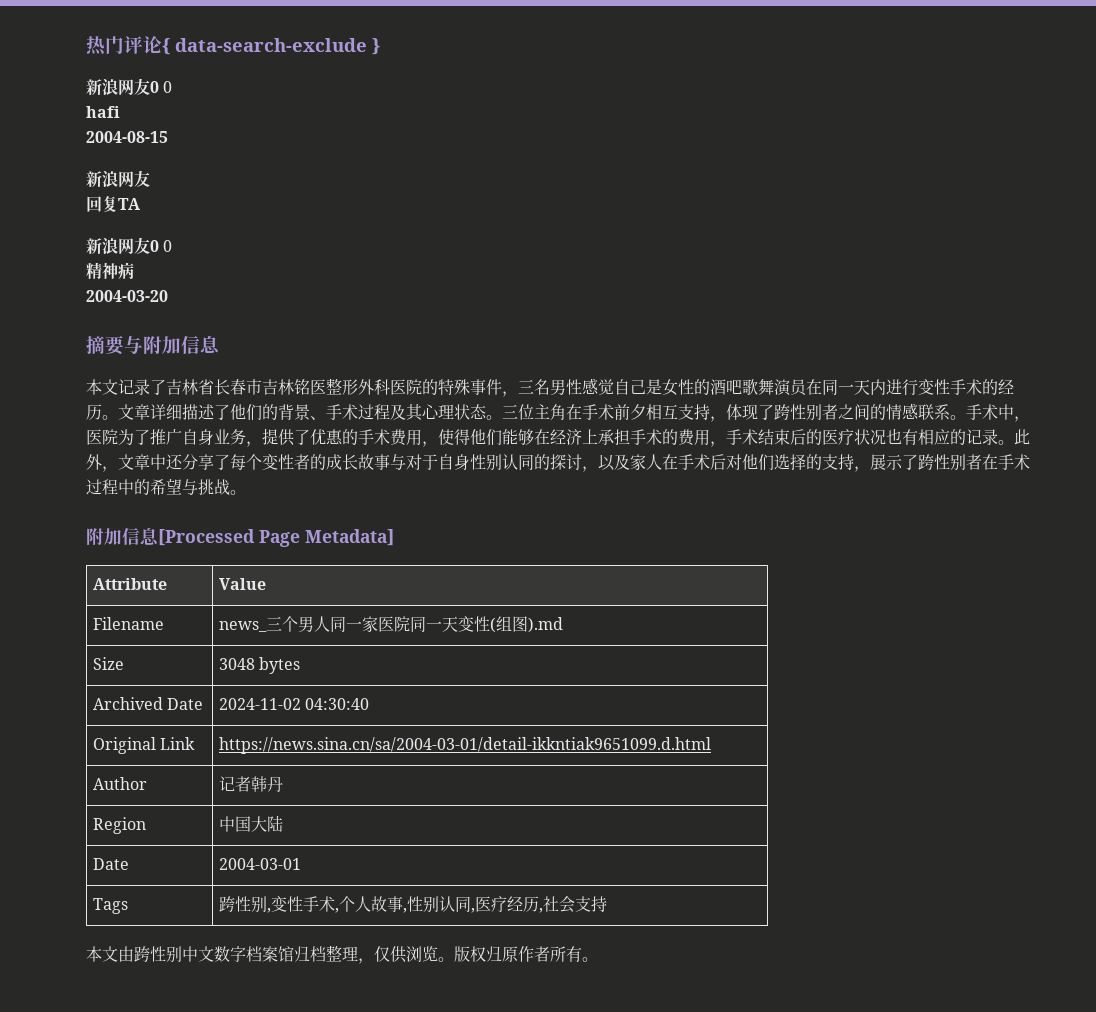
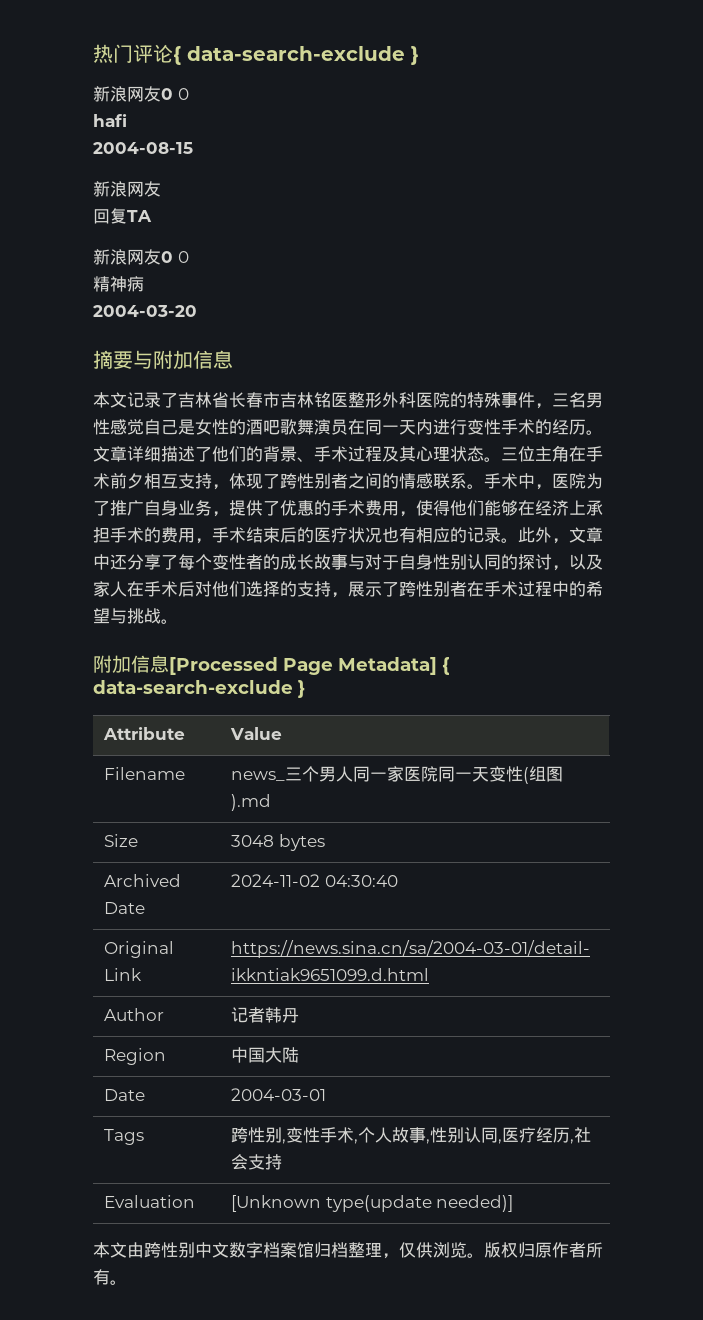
- 附加信息[Processed Page Metadata]
+ 附加信息[Processed Page Metadata] { data-search-exclude }
+ Evaluation | [Unknown type(update needed)]

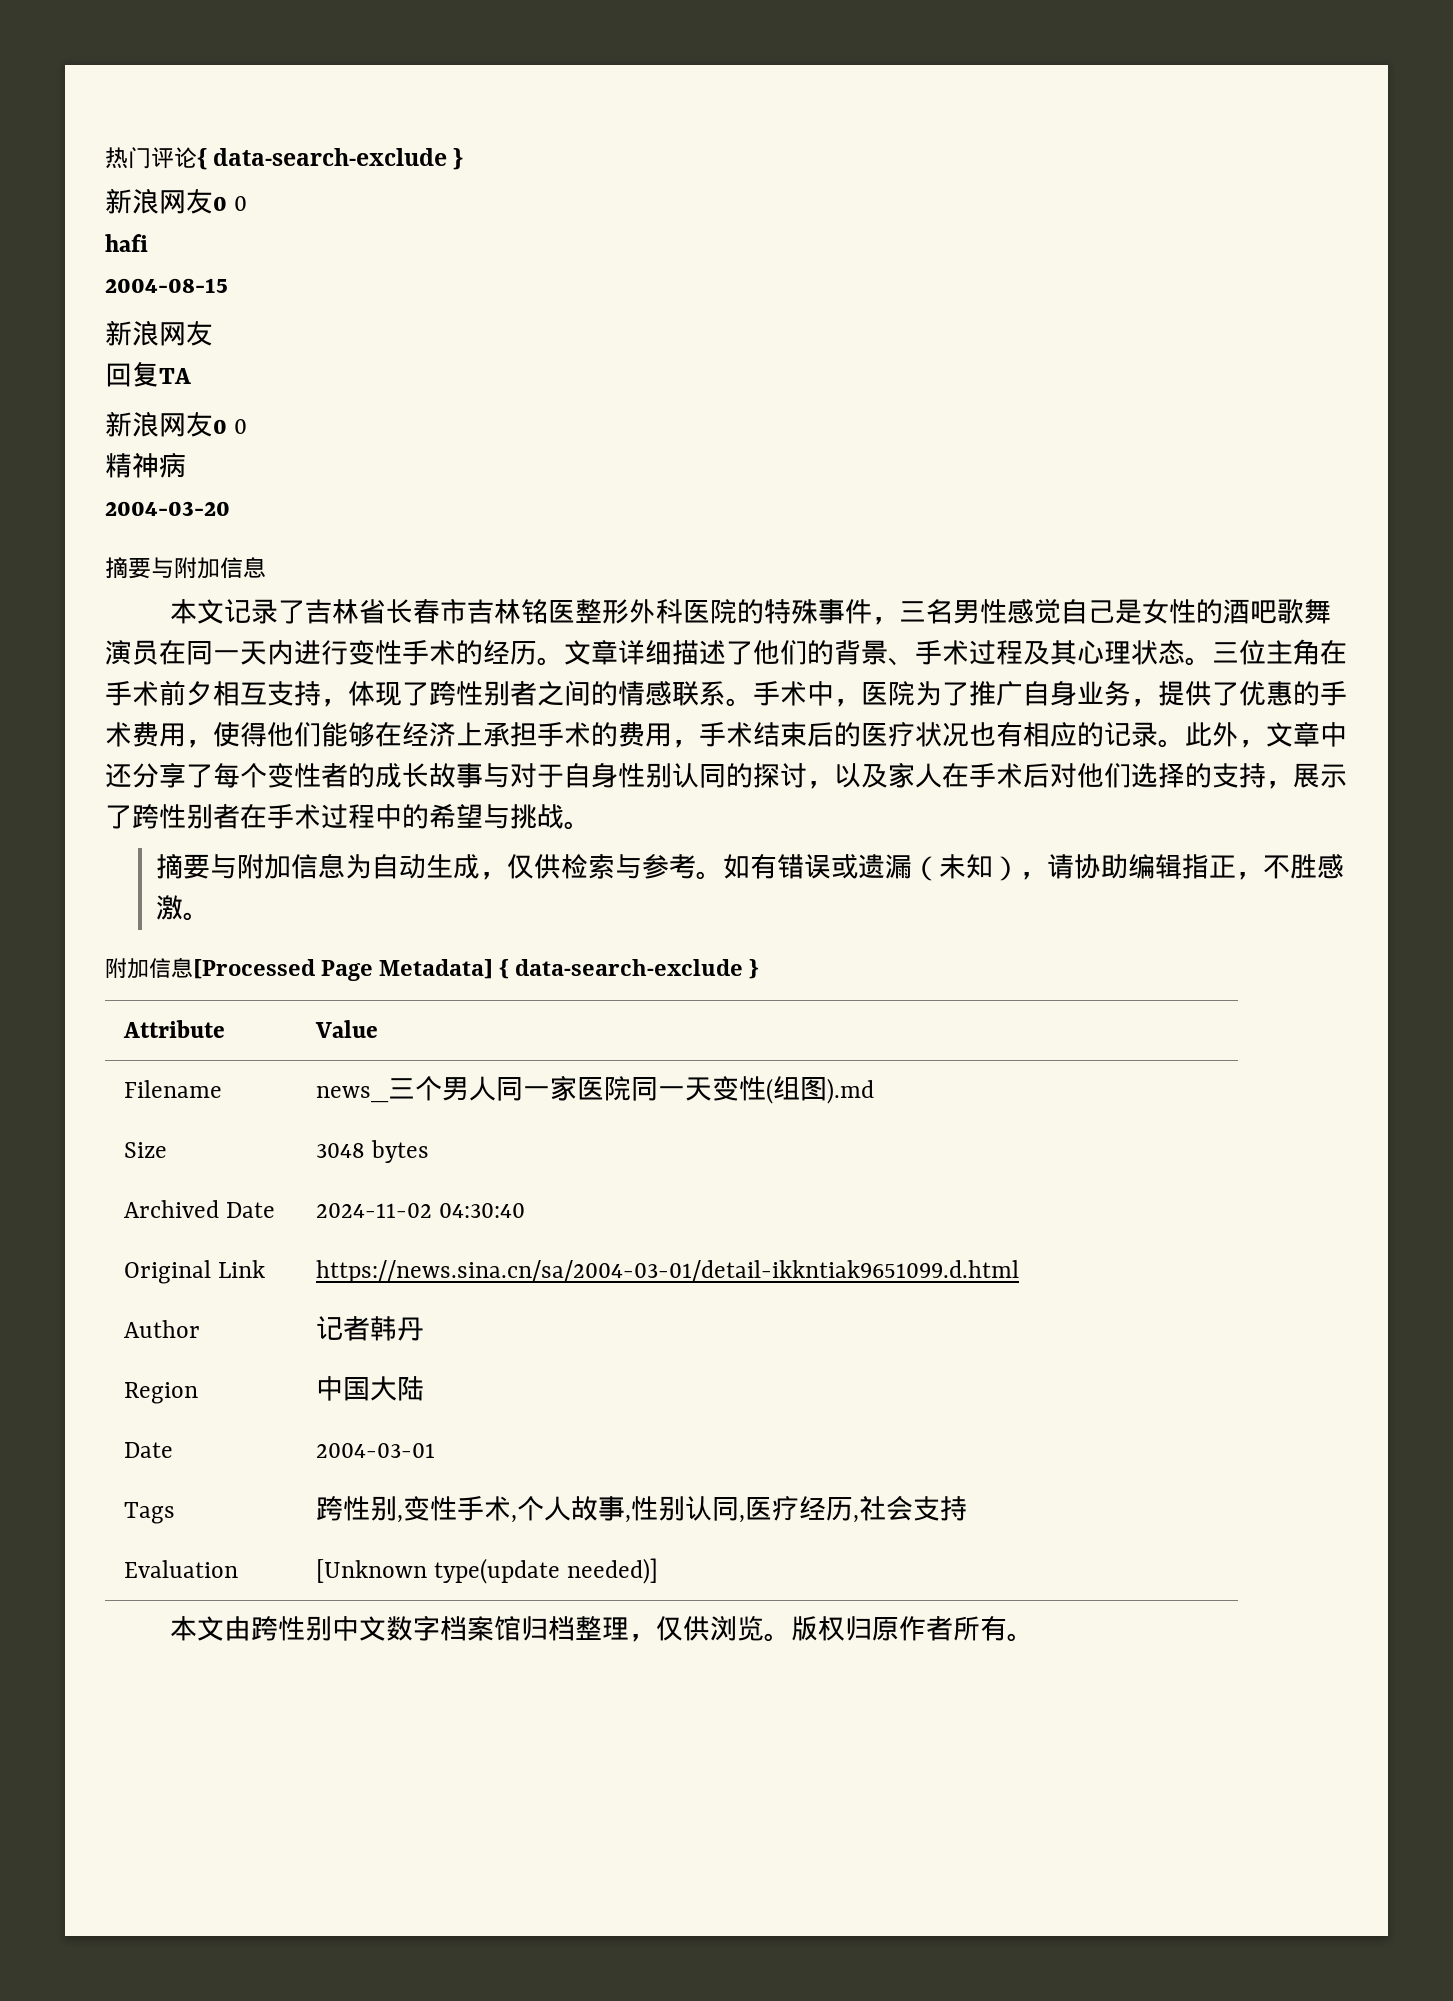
+ 摘要与附加信息为自动生成，仅供检索与参考。如有错误或遗漏（未知），请协助编辑指正，不胜感激。

